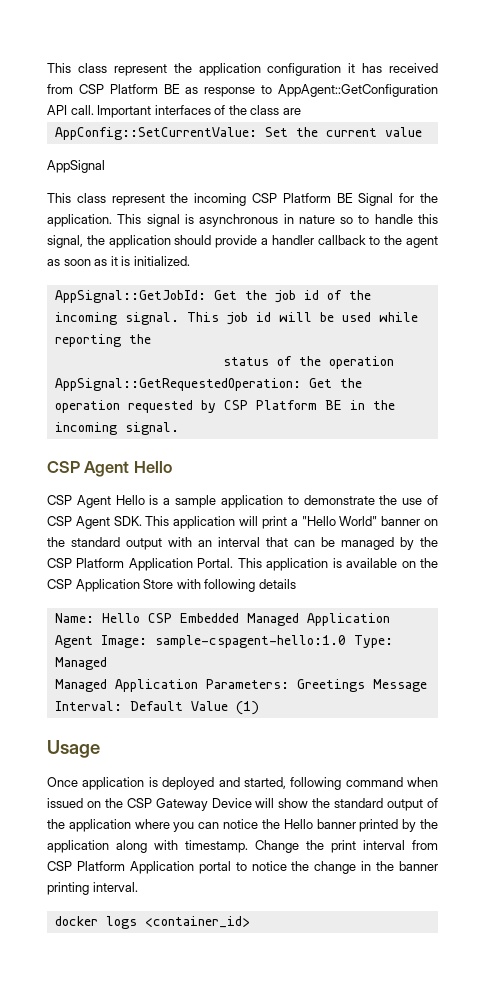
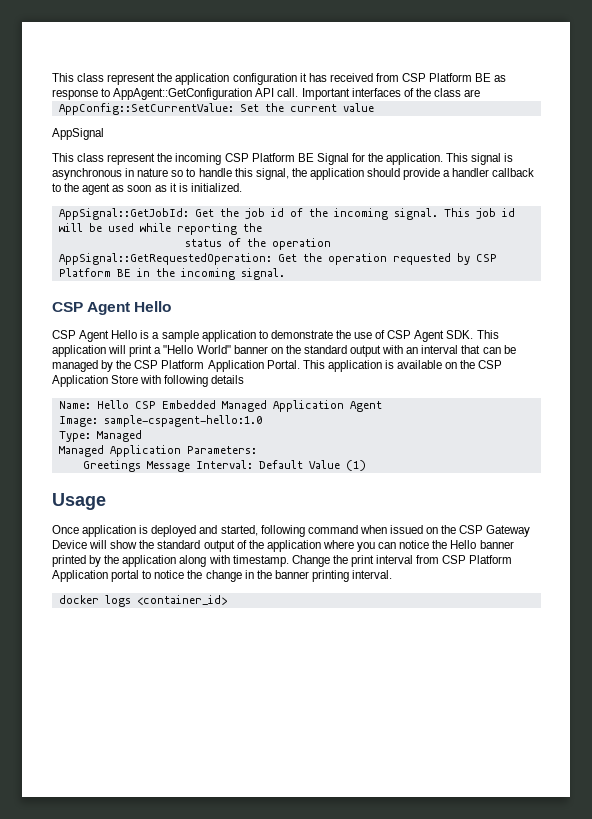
- Name: Hello CSP Embedded Managed Application Agent Image: sample-cspagent-hello:1.0 Type: Managed
+ Name: Hello CSP Embedded Managed Application Agent
+ Image: sample-cspagent-hello:1.0
+ Type: Managed
- Managed Application Parameters: Greetings Message Interval: Default Value (1)
+ Managed Application Parameters:
+ Greetings Message Interval: Default Value (1)

